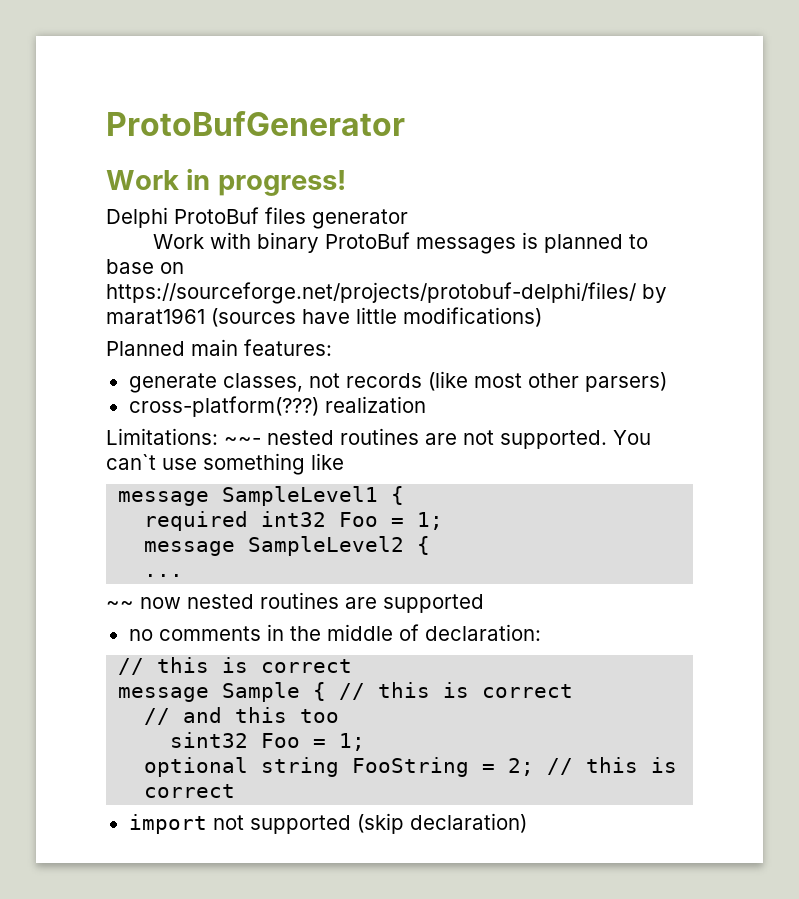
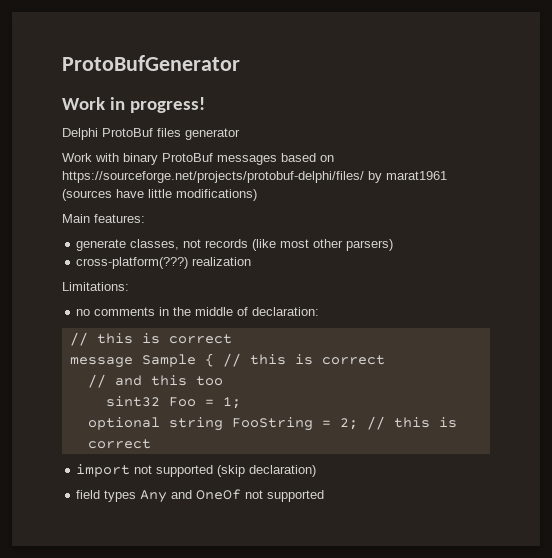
- Work with binary ProtoBuf messages is planned to base on https://sourceforge.net/projects/protobuf-delphi/files/ by marat1961 (sources have little modifications)
+ Work with binary ProtoBuf messages based on https://sourceforge.net/projects/protobuf-delphi/files/ by marat1961 (sources have little modifications)
- Planned main features:
+ Main features:
- Limitations: ~~- nested routines are not supported. You can`t use something like
- message SampleLevel1 {
- required int32 Foo = 1;
- message SampleLevel2 {
- ...
- ~~ now nested routines are supported
+ Limitations:
+ field types Any and OneOf not supported

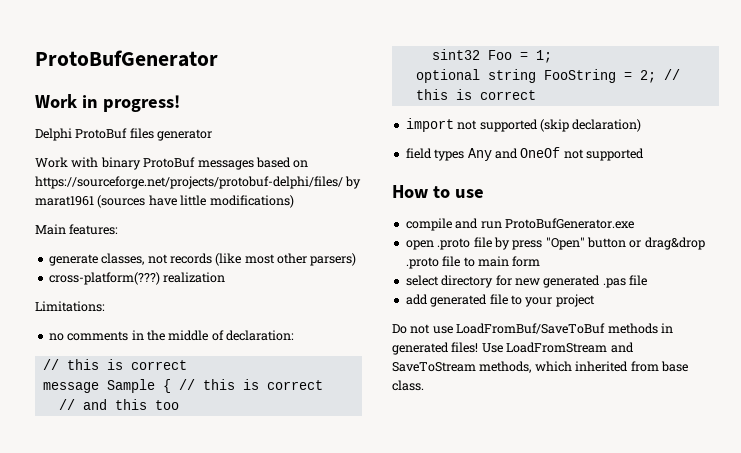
+ How to use
+ compile and run ProtoBufGenerator.exe
+ open .proto file by press "Open" button or drag&drop .proto file to main form
+ select directory for new generated .pas file
+ add generated file to your project
+ Do not use LoadFromBuf/SaveToBuf methods in generated files! Use LoadFromStream and SaveToStream methods, which inherited from base class.

